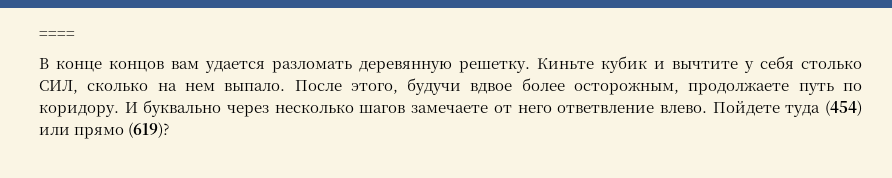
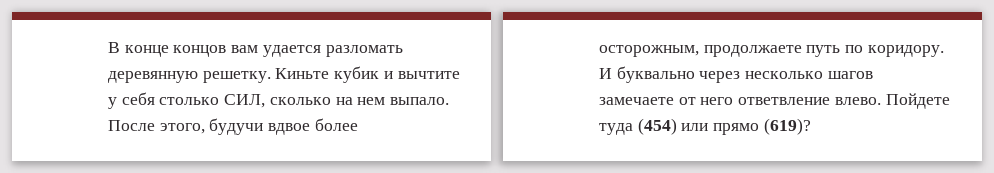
- ====

